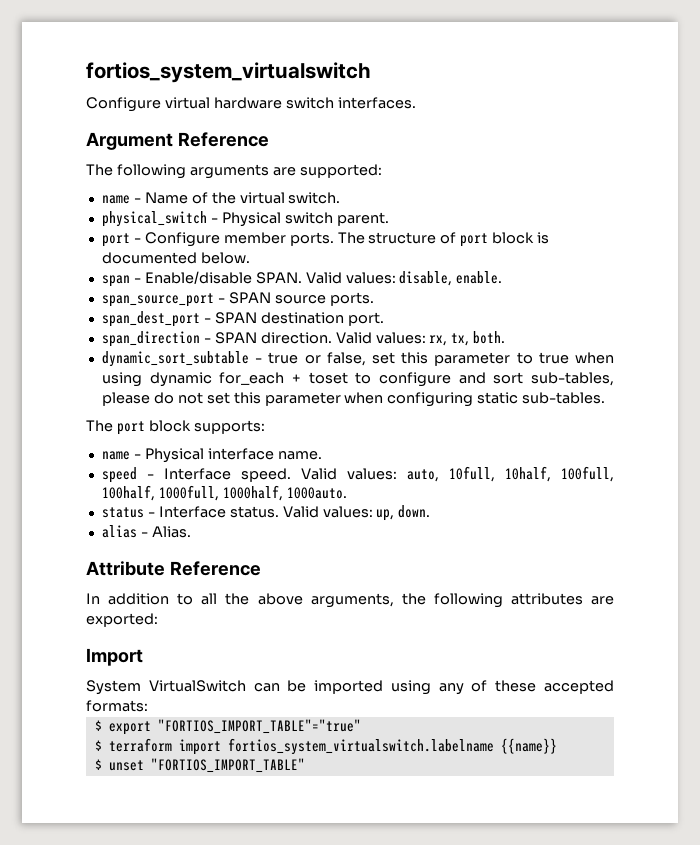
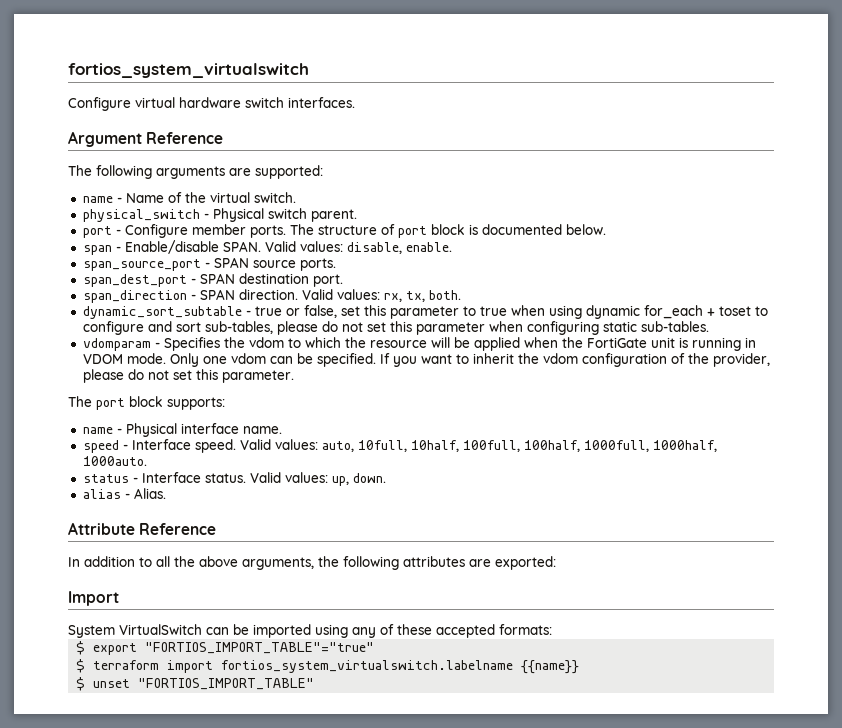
+ vdomparam - Specifies the vdom to which the resource will be applied when the FortiGate unit is running in VDOM mode. Only one vdom can be specified. If you want to inherit the vdom configuration of the provider, please do not set this parameter.

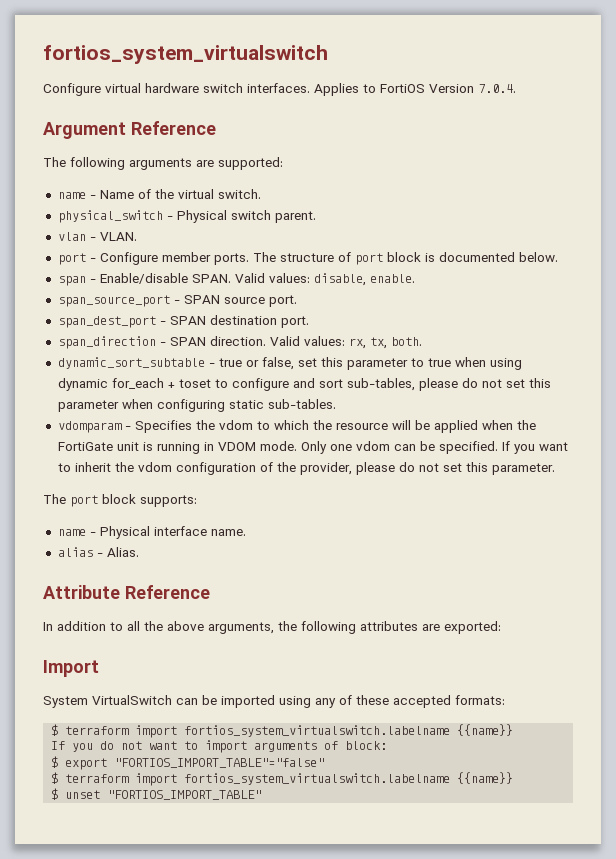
+ Applies to FortiOS Version 7.0.4.
+ vlan - VLAN.
- span_source_port - SPAN source ports.
+ span_source_port - SPAN source port.
- speed - Interface speed. Valid values: auto, 10full, 10half, 100full, 100half, 1000full, 1000half, 1000auto.
- status - Interface status. Valid values: up, down.
  System VirtualSwitch can be imported using any of these accepted formats:
+ $ terraform import fortios_system_virtualswitch.labelname {{name}}
+ If you do not want to import arguments of block:
- $ export "FORTIOS_IMPORT_TABLE"="true"
+ $ export "FORTIOS_IMPORT_TABLE"="false"

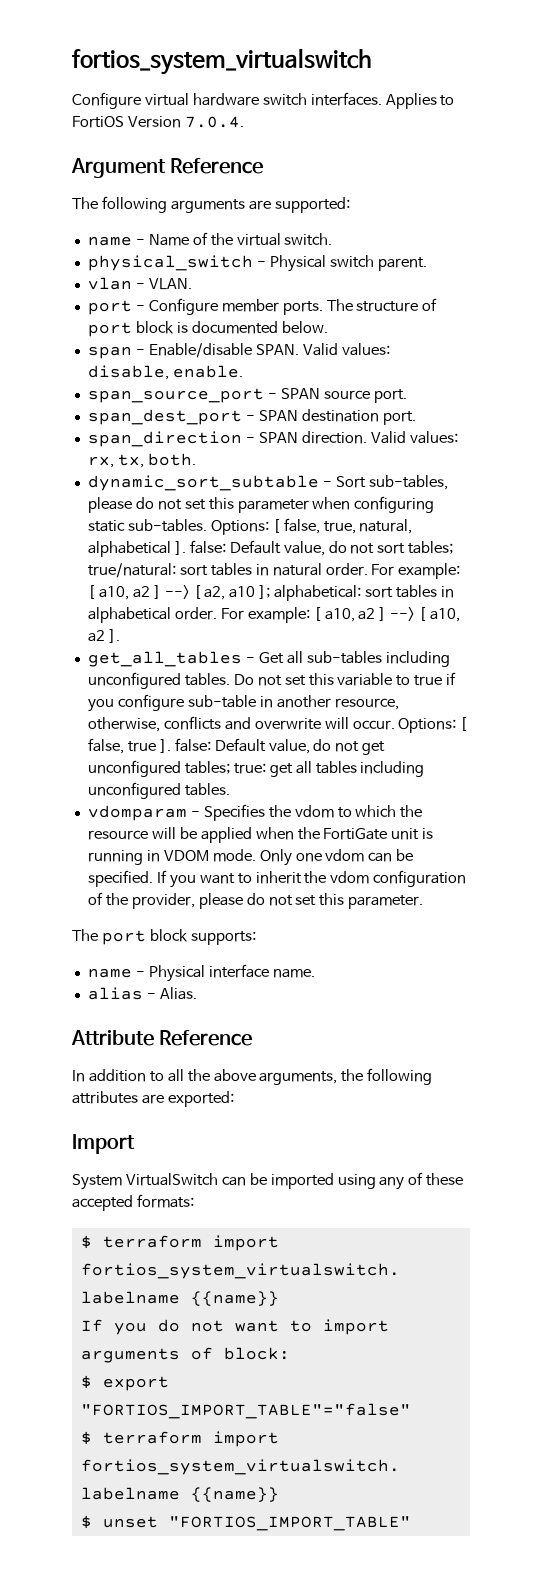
- dynamic_sort_subtable - true or false, set this parameter to true when using dynamic for_each + toset to configure and sort sub-tables, please do not set this parameter when configuring static sub-tables.
+ dynamic_sort_subtable - Sort sub-tables, please do not set this parameter when configuring static sub-tables. Options: [ false, true, natural, alphabetical ]. false: Default value, do not sort tables; true/natural: sort tables in natural order. For example: [ a10, a2 ] --> [ a2, a10 ]; alphabetical: sort tables in alphabetical order. For example: [ a10, a2 ] --> [ a10, a2 ].
+ get_all_tables - Get all sub-tables including unconfigured tables. Do not set this variable to true if you configure sub-table in another resource, otherwise, conflicts and overwrite will occur. Options: [ false, true ]. false: Default value, do not get unconfigured tables; true: get all tables including unconfigured tables.

